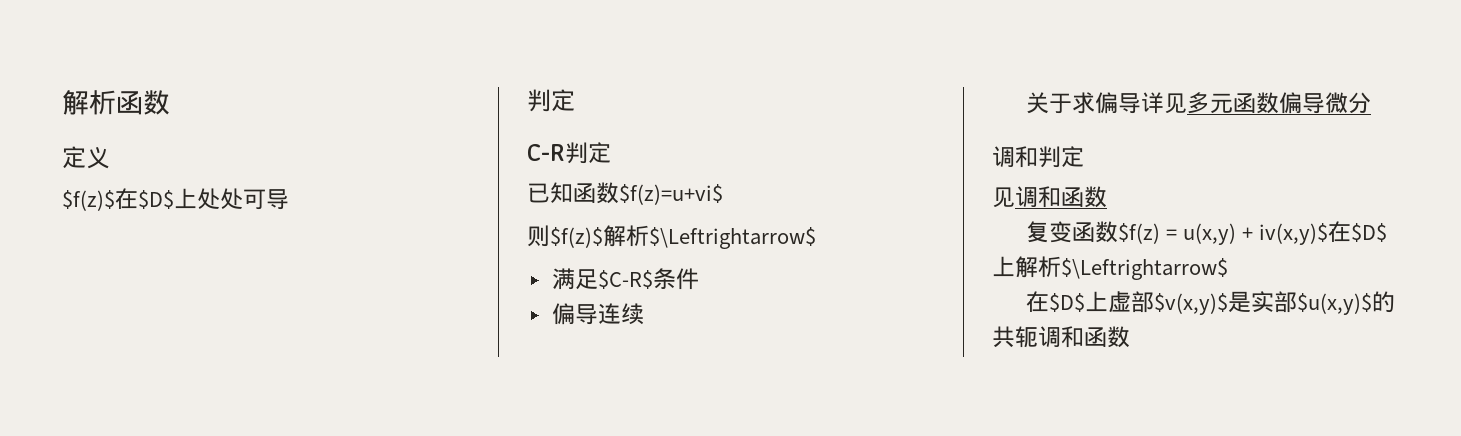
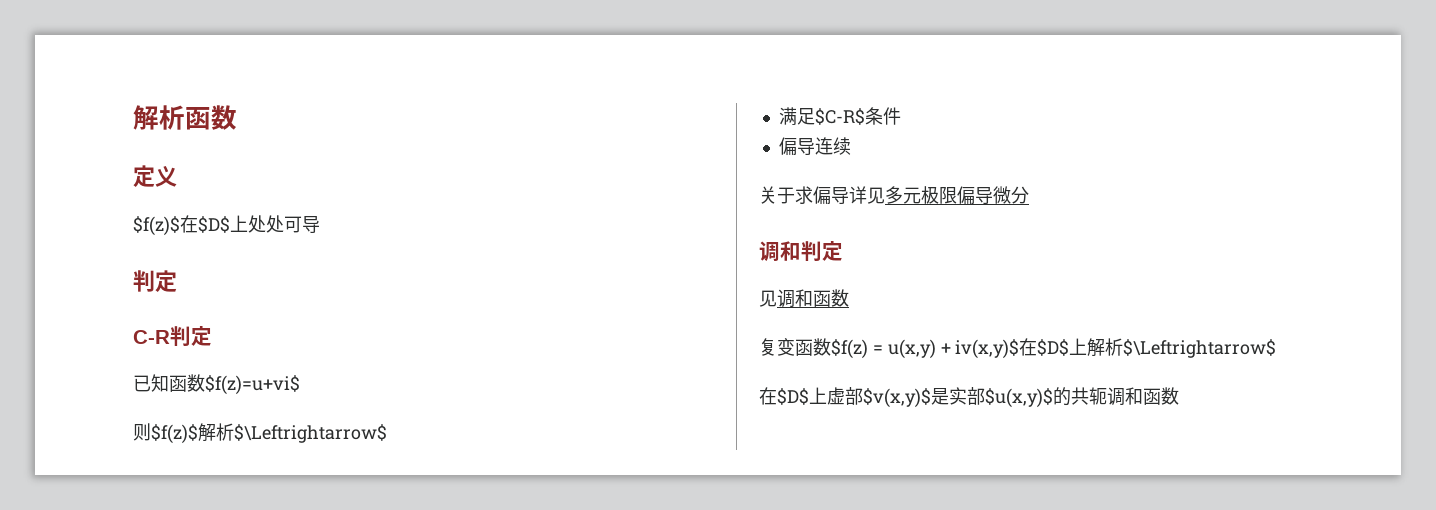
- 关于求偏导详见多元函数偏导微分
+ 关于求偏导详见多元极限偏导微分

